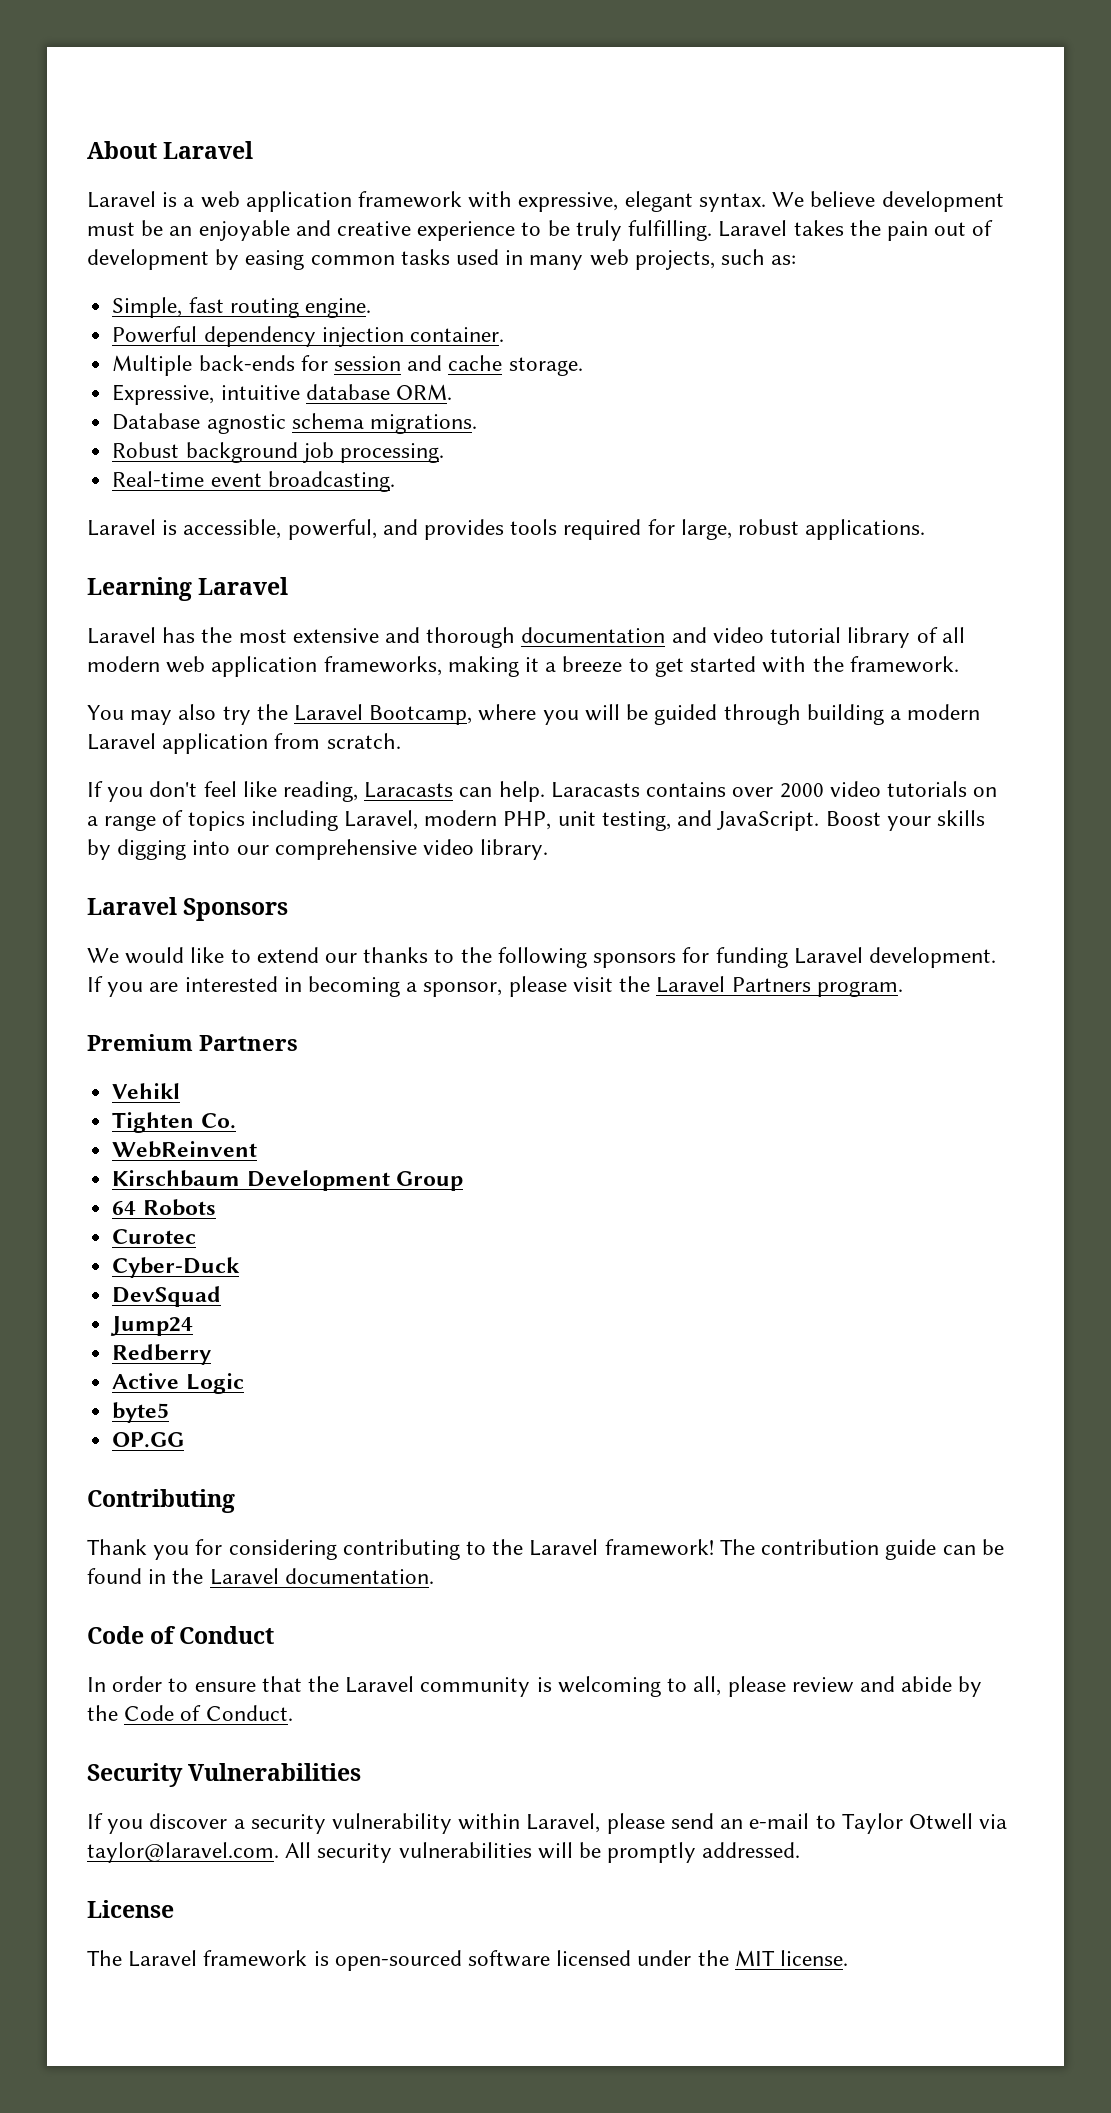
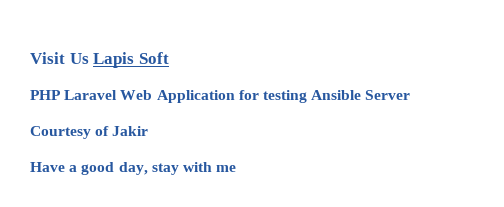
- About Laravel
- Laravel is a web application framework with expressive, elegant syntax. We believe development must be an enjoyable and creative experience to be truly fulfilling. Laravel takes the pain out of development by easing common tasks used in many web projects, such as:
- Simple, fast routing engine.
- Powerful dependency injection container.
- Multiple back-ends for session and cache storage.
- Expressive, intuitive database ORM.
- Database agnostic schema migrations.
- Robust background job processing.
- Real-time event broadcasting.
- Laravel is accessible, powerful, and provides tools required for large, robust applications.
- Learning Laravel
- Laravel has the most extensive and thorough documentation and video tutorial library of all modern web application frameworks, making it a breeze to get started with the framework.
- You may also try the Laravel Bootcamp, where you will be guided through building a modern Laravel application from scratch.
- If you don't feel like reading, Laracasts can help. Laracasts contains over 2000 video tutorials on a range of topics including Laravel, modern PHP, unit testing, and JavaScript. Boost your skills by digging into our comprehensive video library.
- Laravel Sponsors
- We would like to extend our thanks to the following sponsors for funding Laravel development. If you are interested in becoming a sponsor, please visit the Laravel Partners program.
- Premium Partners
- Vehikl
- Tighten Co.
- WebReinvent
- Kirschbaum Development Group
- 64 Robots
- Curotec
- Cyber-Duck
- DevSquad
- Jump24
- Redberry
- Active Logic
- byte5
- OP.GG
- Contributing
- Thank you for considering contributing to the Laravel framework! The contribution guide can be found in the Laravel documentation.
- Code of Conduct
- In order to ensure that the Laravel community is welcoming to all, please review and abide by the Code of Conduct.
- Security Vulnerabilities
- If you discover a security vulnerability within Laravel, please send an e-mail to Taylor Otwell via taylor@laravel.com. All security vulnerabilities will be promptly addressed.
- License
- The Laravel framework is open-sourced software licensed under the MIT license.
+ Visit Us Lapis Soft
+ PHP Laravel Web Application for testing Ansible Server
+ Courtesy of Jakir
+ Have a good day, stay with me

